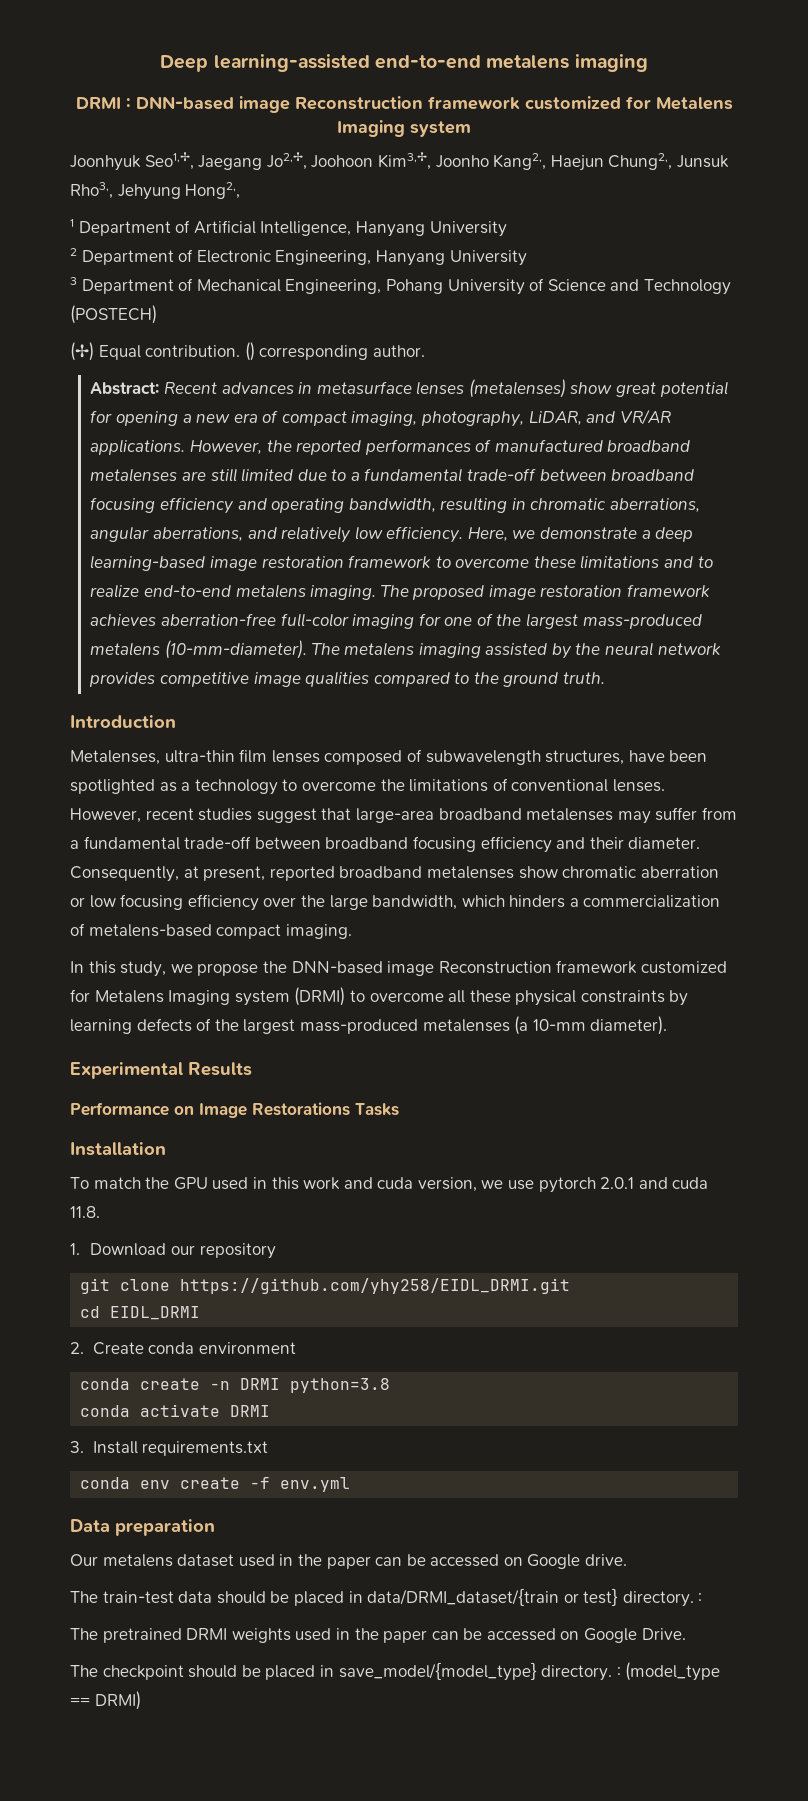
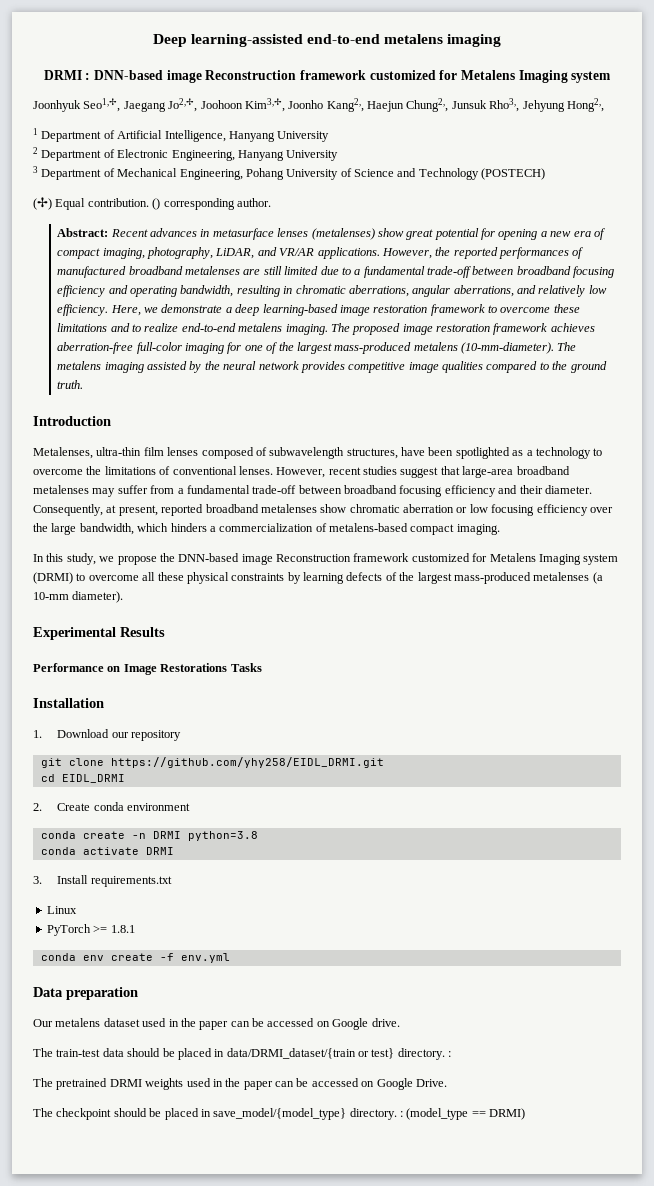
- To match the GPU used in this work and cuda version, we use pytorch 2.0.1 and cuda 11.8.
+ Linux
+ PyTorch >= 1.8.1

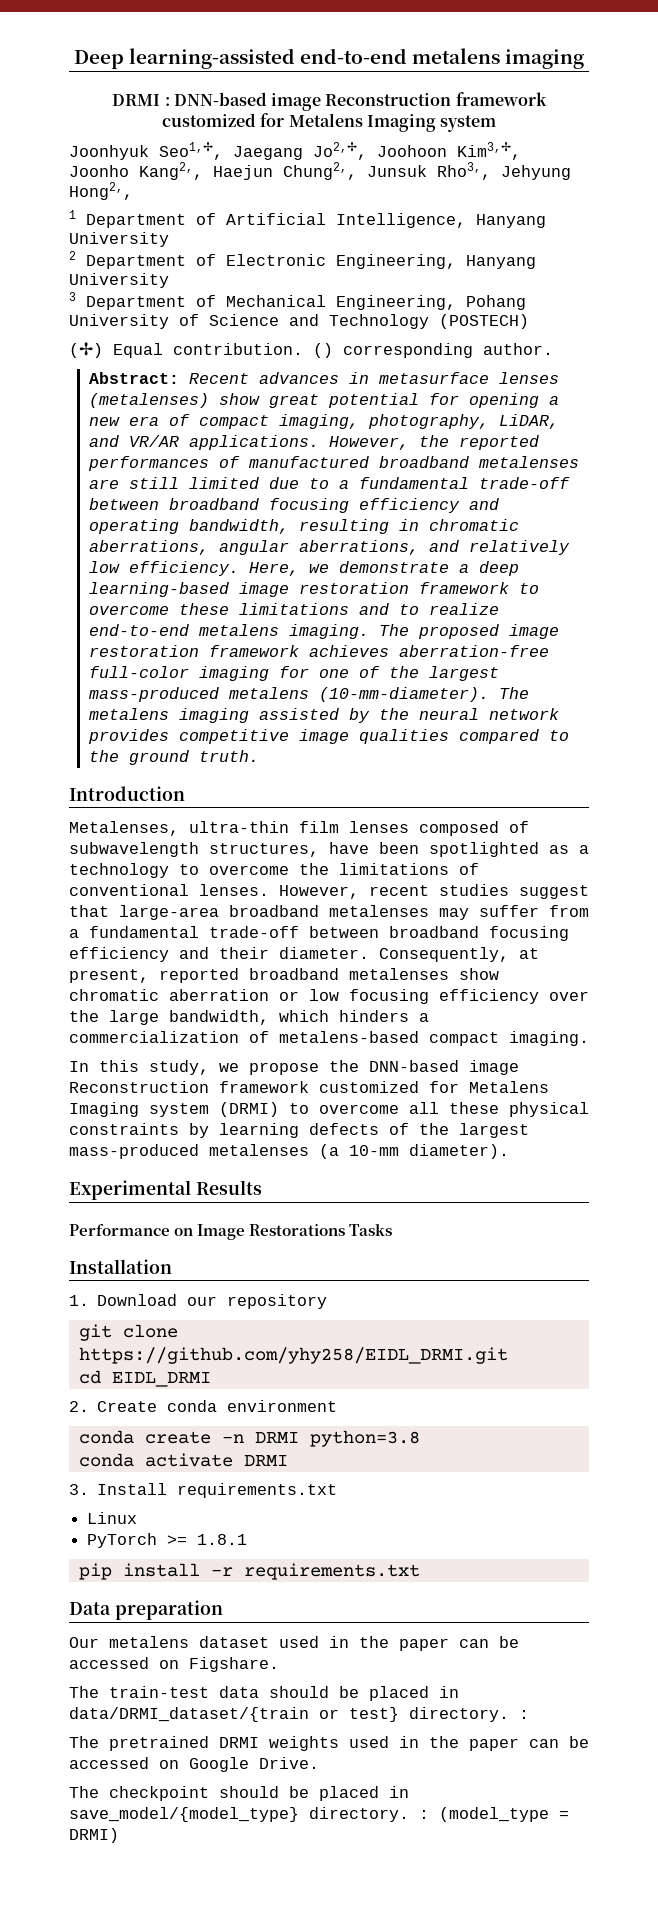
- conda env create -f env.yml
+ pip install -r requirements.txt
- Our metalens dataset used in the paper can be accessed on Google drive.
+ Our metalens dataset used in the paper can be accessed on Figshare.
- The checkpoint should be placed in save_model/{model_type} directory. : (model_type == DRMI)
+ The checkpoint should be placed in save_model/{model_type} directory. : (model_type = DRMI)

